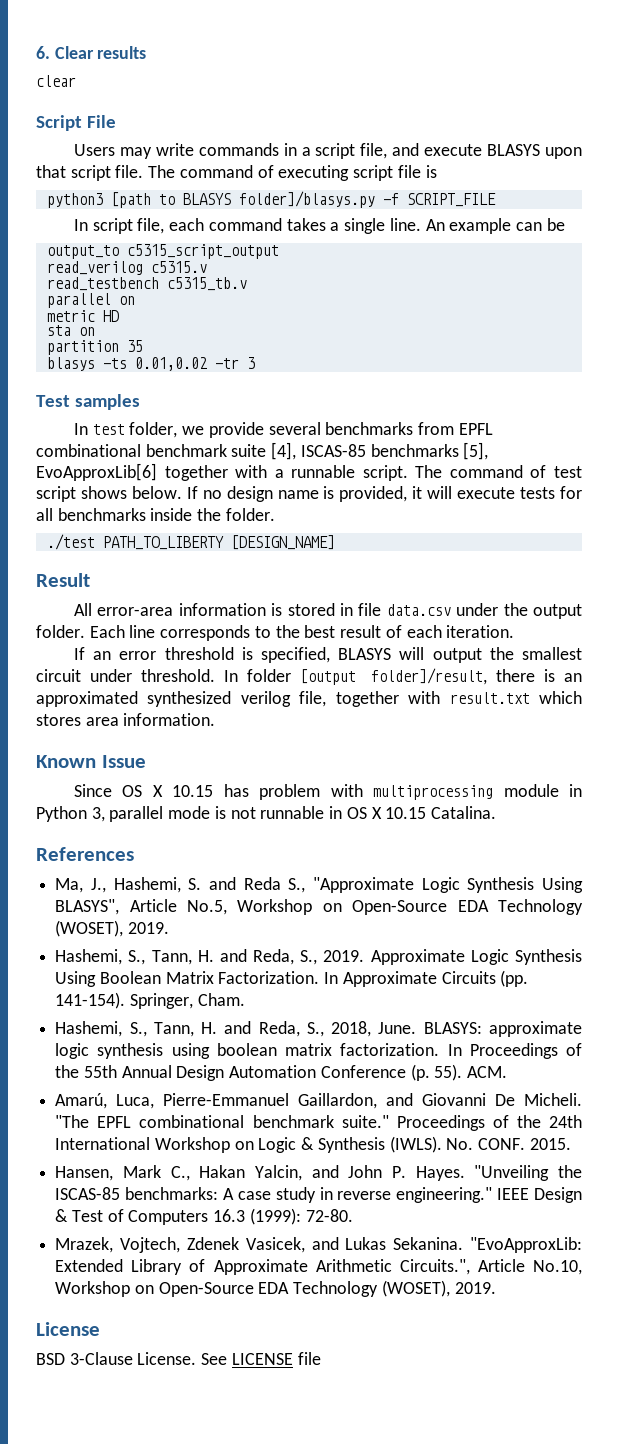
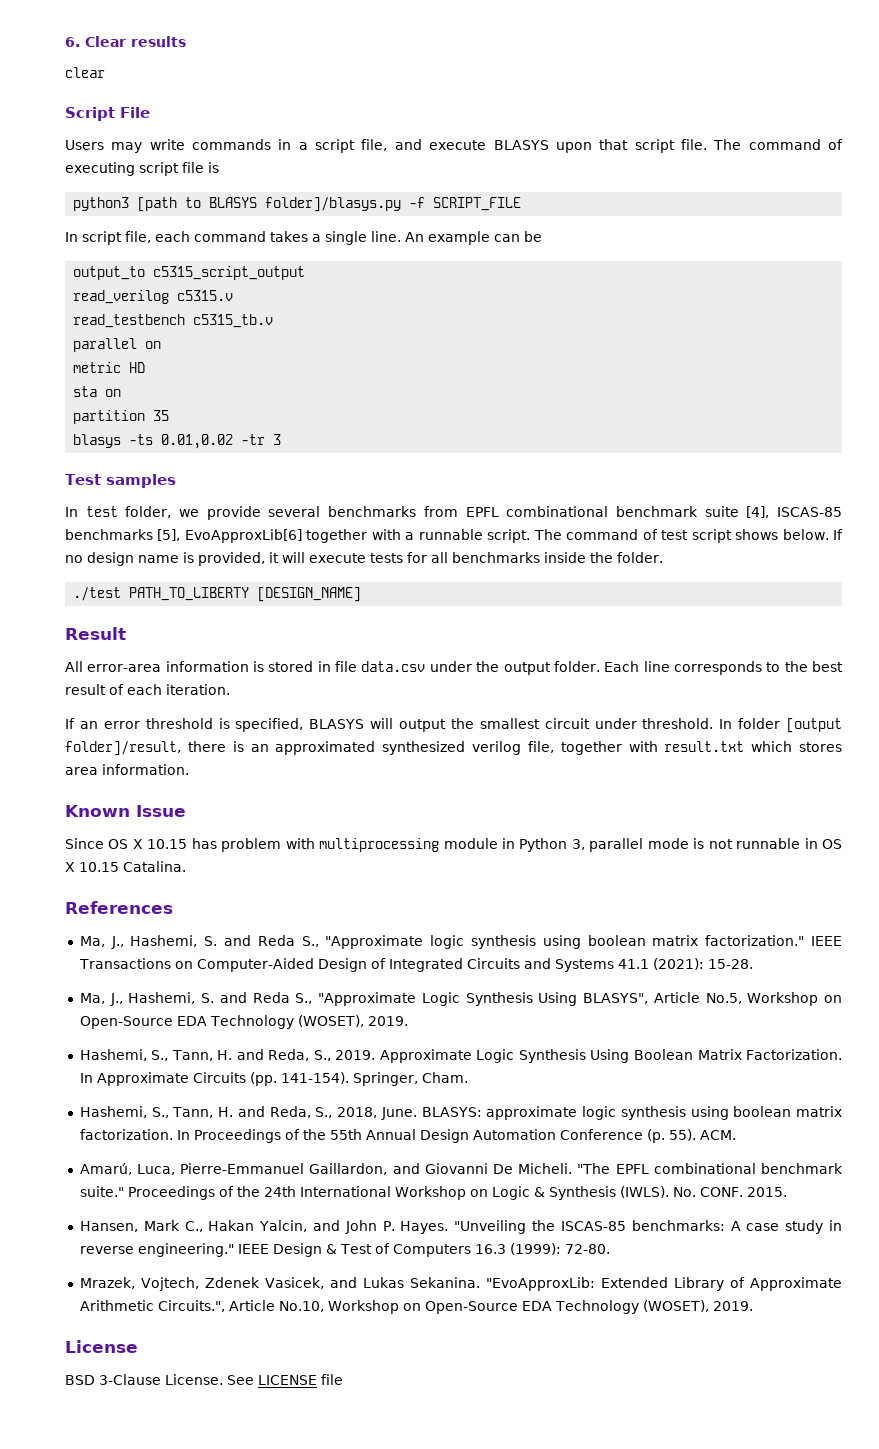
+ Ma, J., Hashemi, S. and Reda S., "Approximate logic synthesis using boolean matrix factorization." IEEE Transactions on Computer-Aided Design of Integrated Circuits and Systems 41.1 (2021): 15-28.

